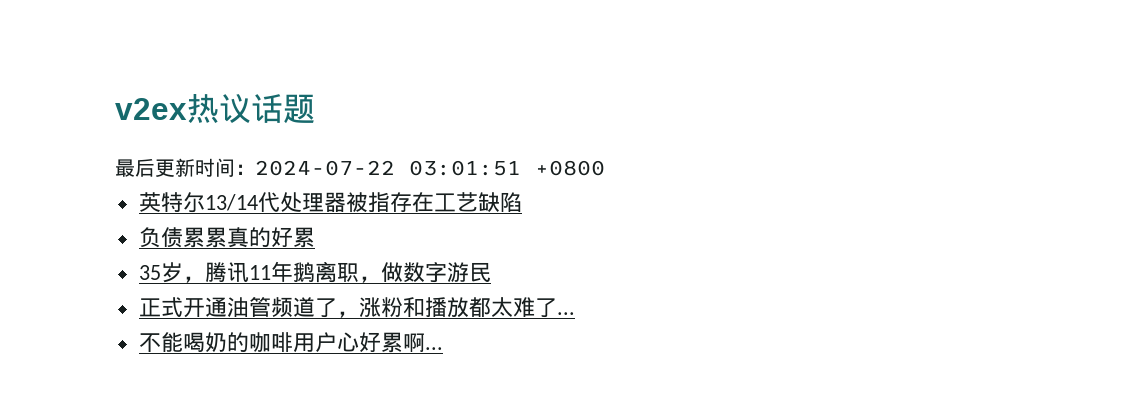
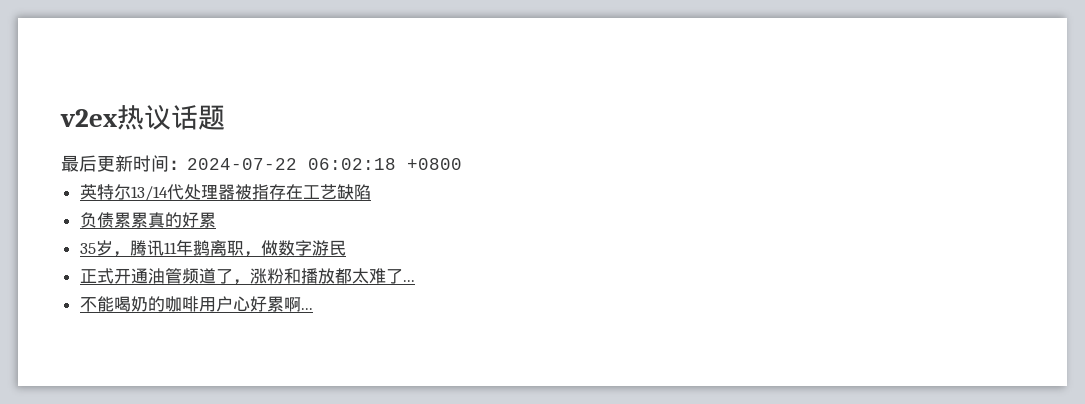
- 最后更新时间：2024-07-22 03:01:51 +0800
+ 最后更新时间：2024-07-22 06:02:18 +0800

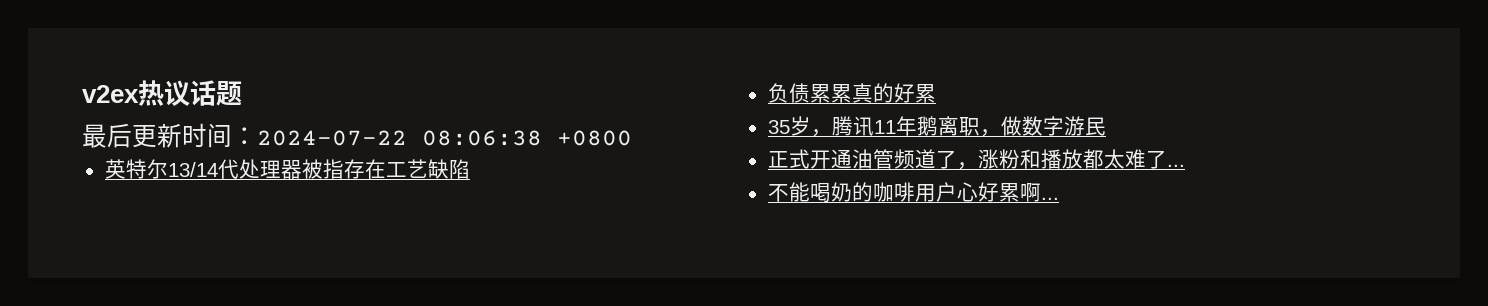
- 最后更新时间：2024-07-22 06:02:18 +0800
+ 最后更新时间：2024-07-22 08:06:38 +0800

